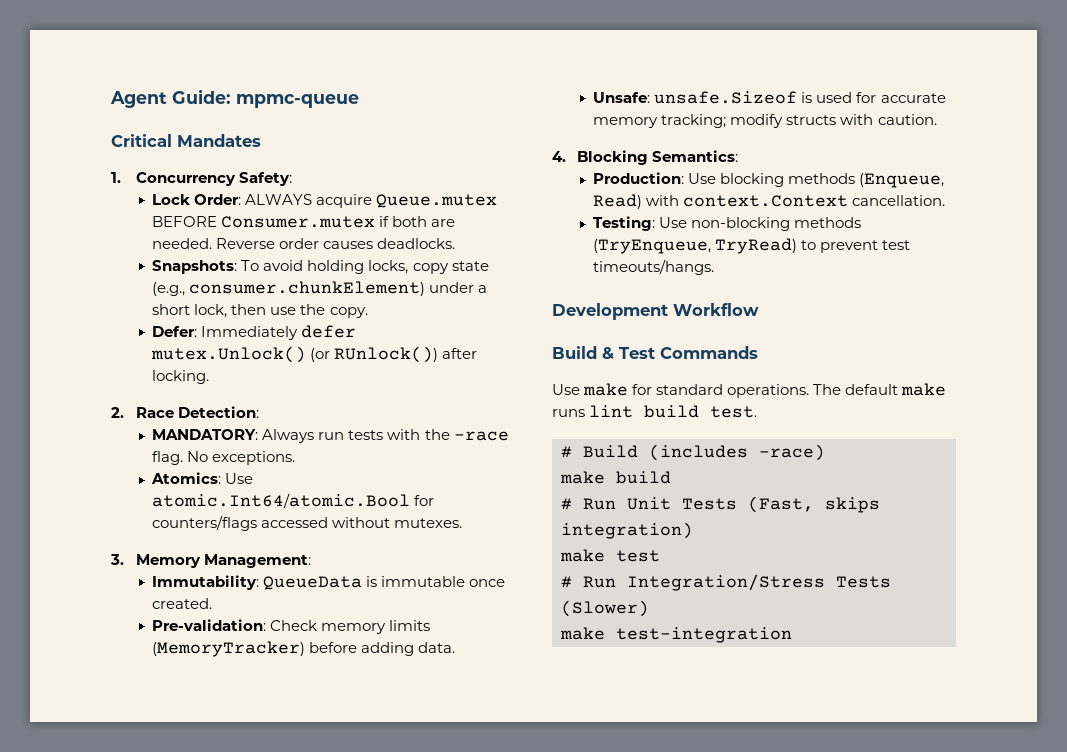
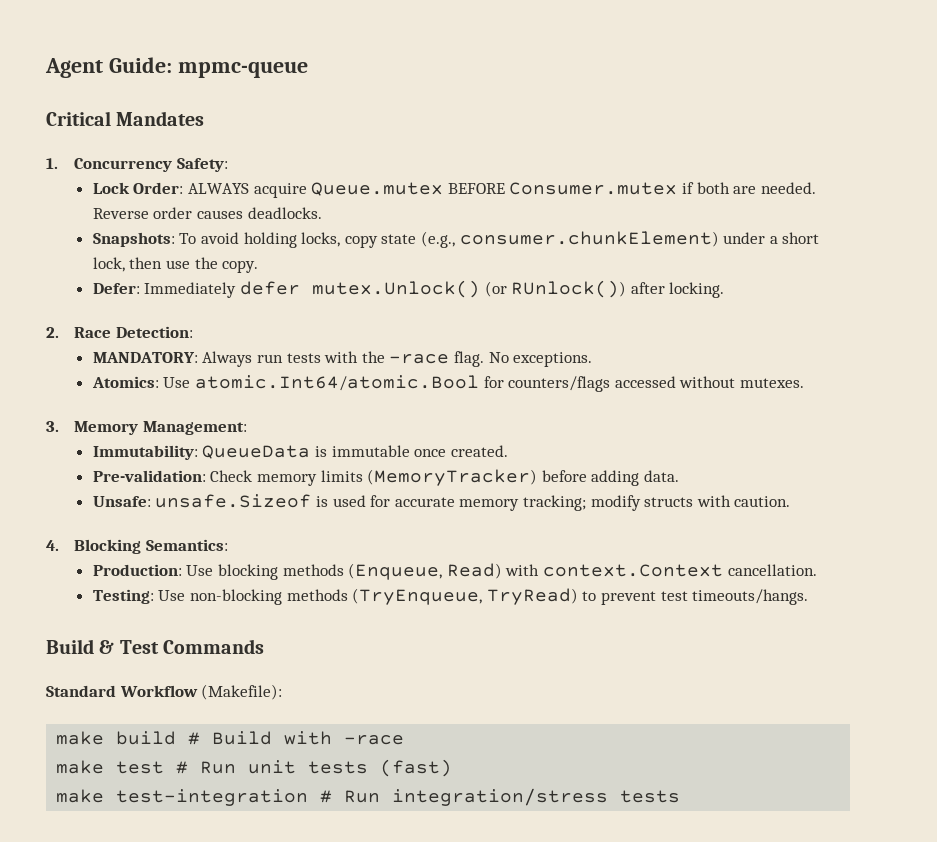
- Development Workflow
- Use make for standard operations. The default make runs lint build test.
- # Build (includes -race)
- make build
- # Run Unit Tests (Fast, skips integration)
+ Standard Workflow (Makefile):
+ make build # Build with -race
- make test
- # Run Integration/Stress Tests (Slower)
+ make test # Run unit tests (fast)
- make test-integration
+ make test-integration # Run integration/stress tests

